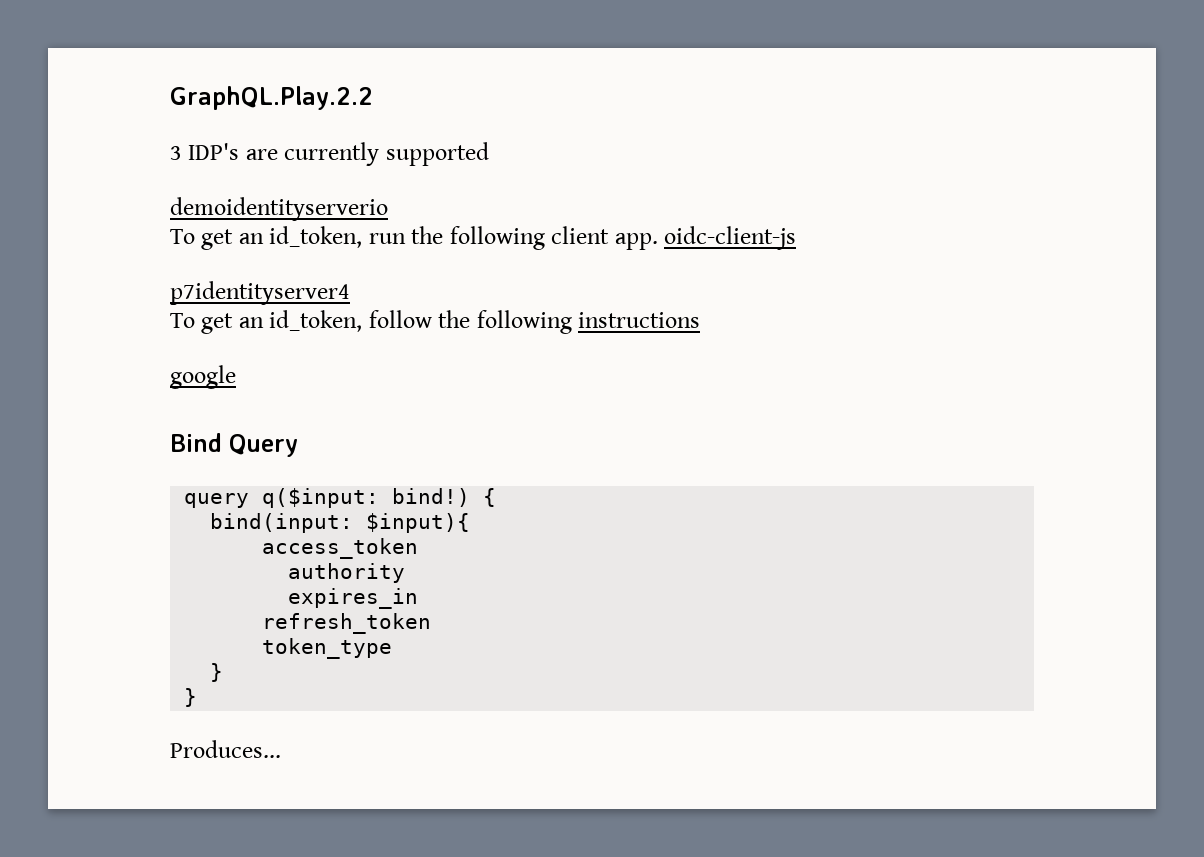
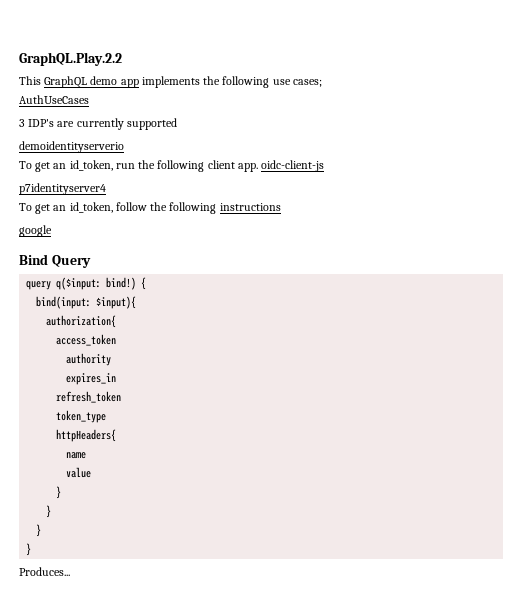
+ This GraphQL demo app implements the following use cases;
+ AuthUseCases
+ authorization{
+ httpHeaders{
+ name
+ value
+ }
+ }

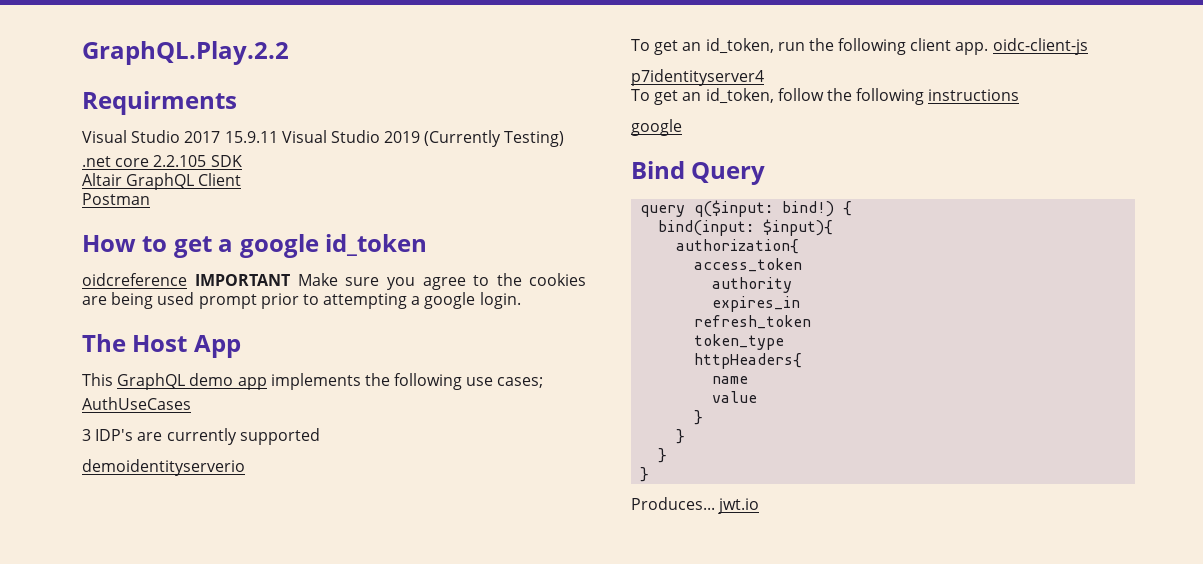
+ Requirments
+ Visual Studio 2017 15.9.11 Visual Studio 2019 (Currently Testing)
+ .net core 2.2.105 SDK
+ Altair GraphQL Client
+ Postman
+ How to get a google id_token
+ oidcreference IMPORTANT Make sure you agree to the cookies are being used prompt prior to attempting a google login.
+ The Host App
- Produces...
+ Produces... jwt.io

